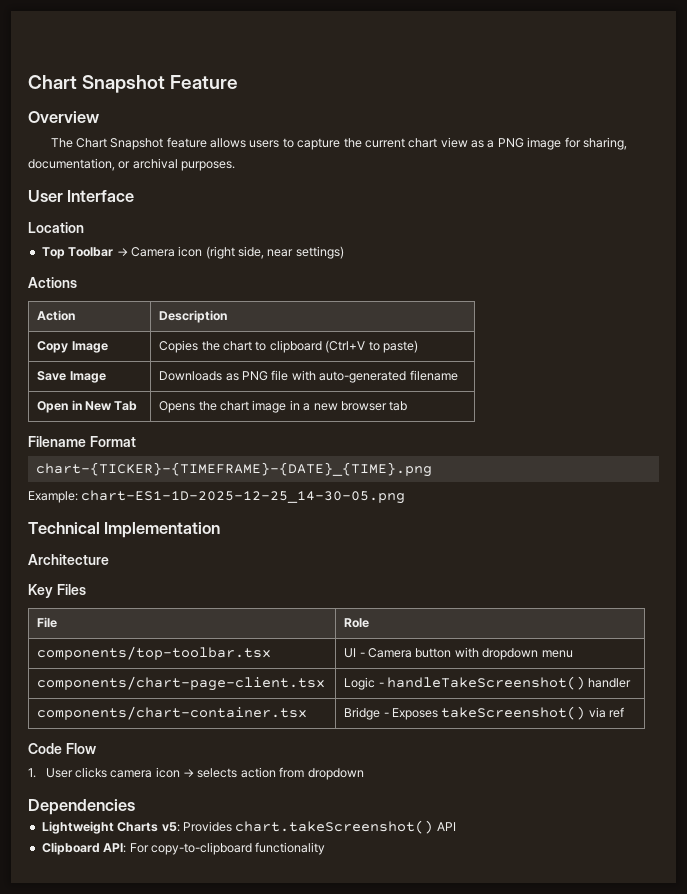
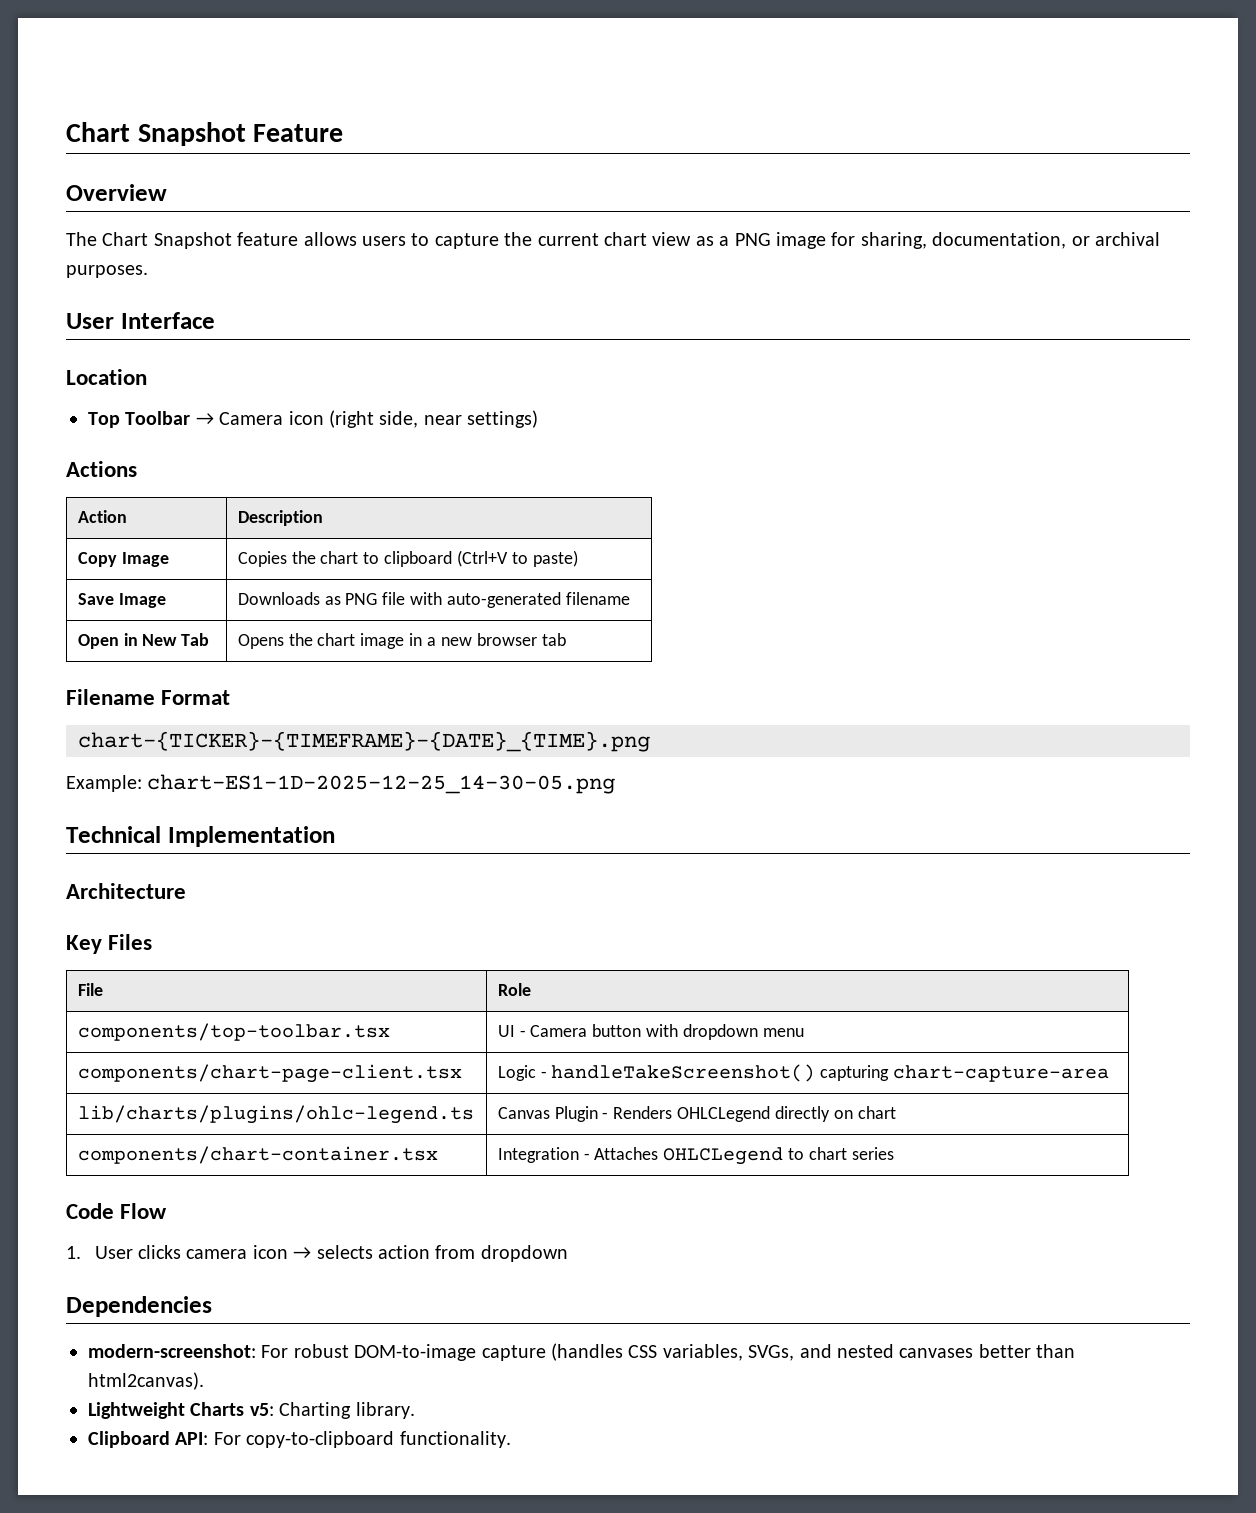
- components/chart-page-client.tsx | Logic - handleTakeScreenshot() handler
- components/chart-container.tsx | Bridge - Exposes takeScreenshot() via ref
+ components/chart-page-client.tsx | Logic - handleTakeScreenshot() capturing chart-capture-area
+ lib/charts/plugins/ohlc-legend.ts | Canvas Plugin - Renders OHLCLegend directly on chart
+ components/chart-container.tsx | Integration - Attaches OHLCLegend to chart series
+ modern-screenshot: For robust DOM-to-image capture (handles CSS variables, SVGs, and nested canvases better than html2canvas).
- Lightweight Charts v5: Provides chart.takeScreenshot() API
+ Lightweight Charts v5: Charting library.
- Clipboard API: For copy-to-clipboard functionality
+ Clipboard API: For copy-to-clipboard functionality.

